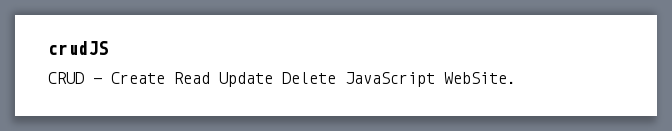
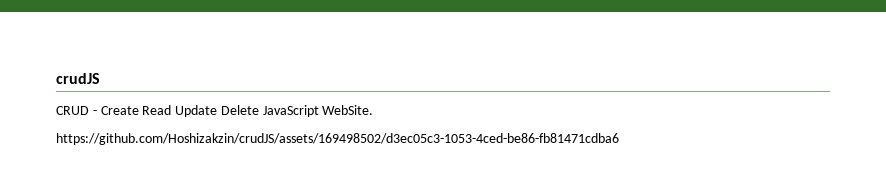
+ https://github.com/Hoshizakzin/crudJS/assets/169498502/d3ec05c3-1053-4ced-be86-fb81471cdba6

